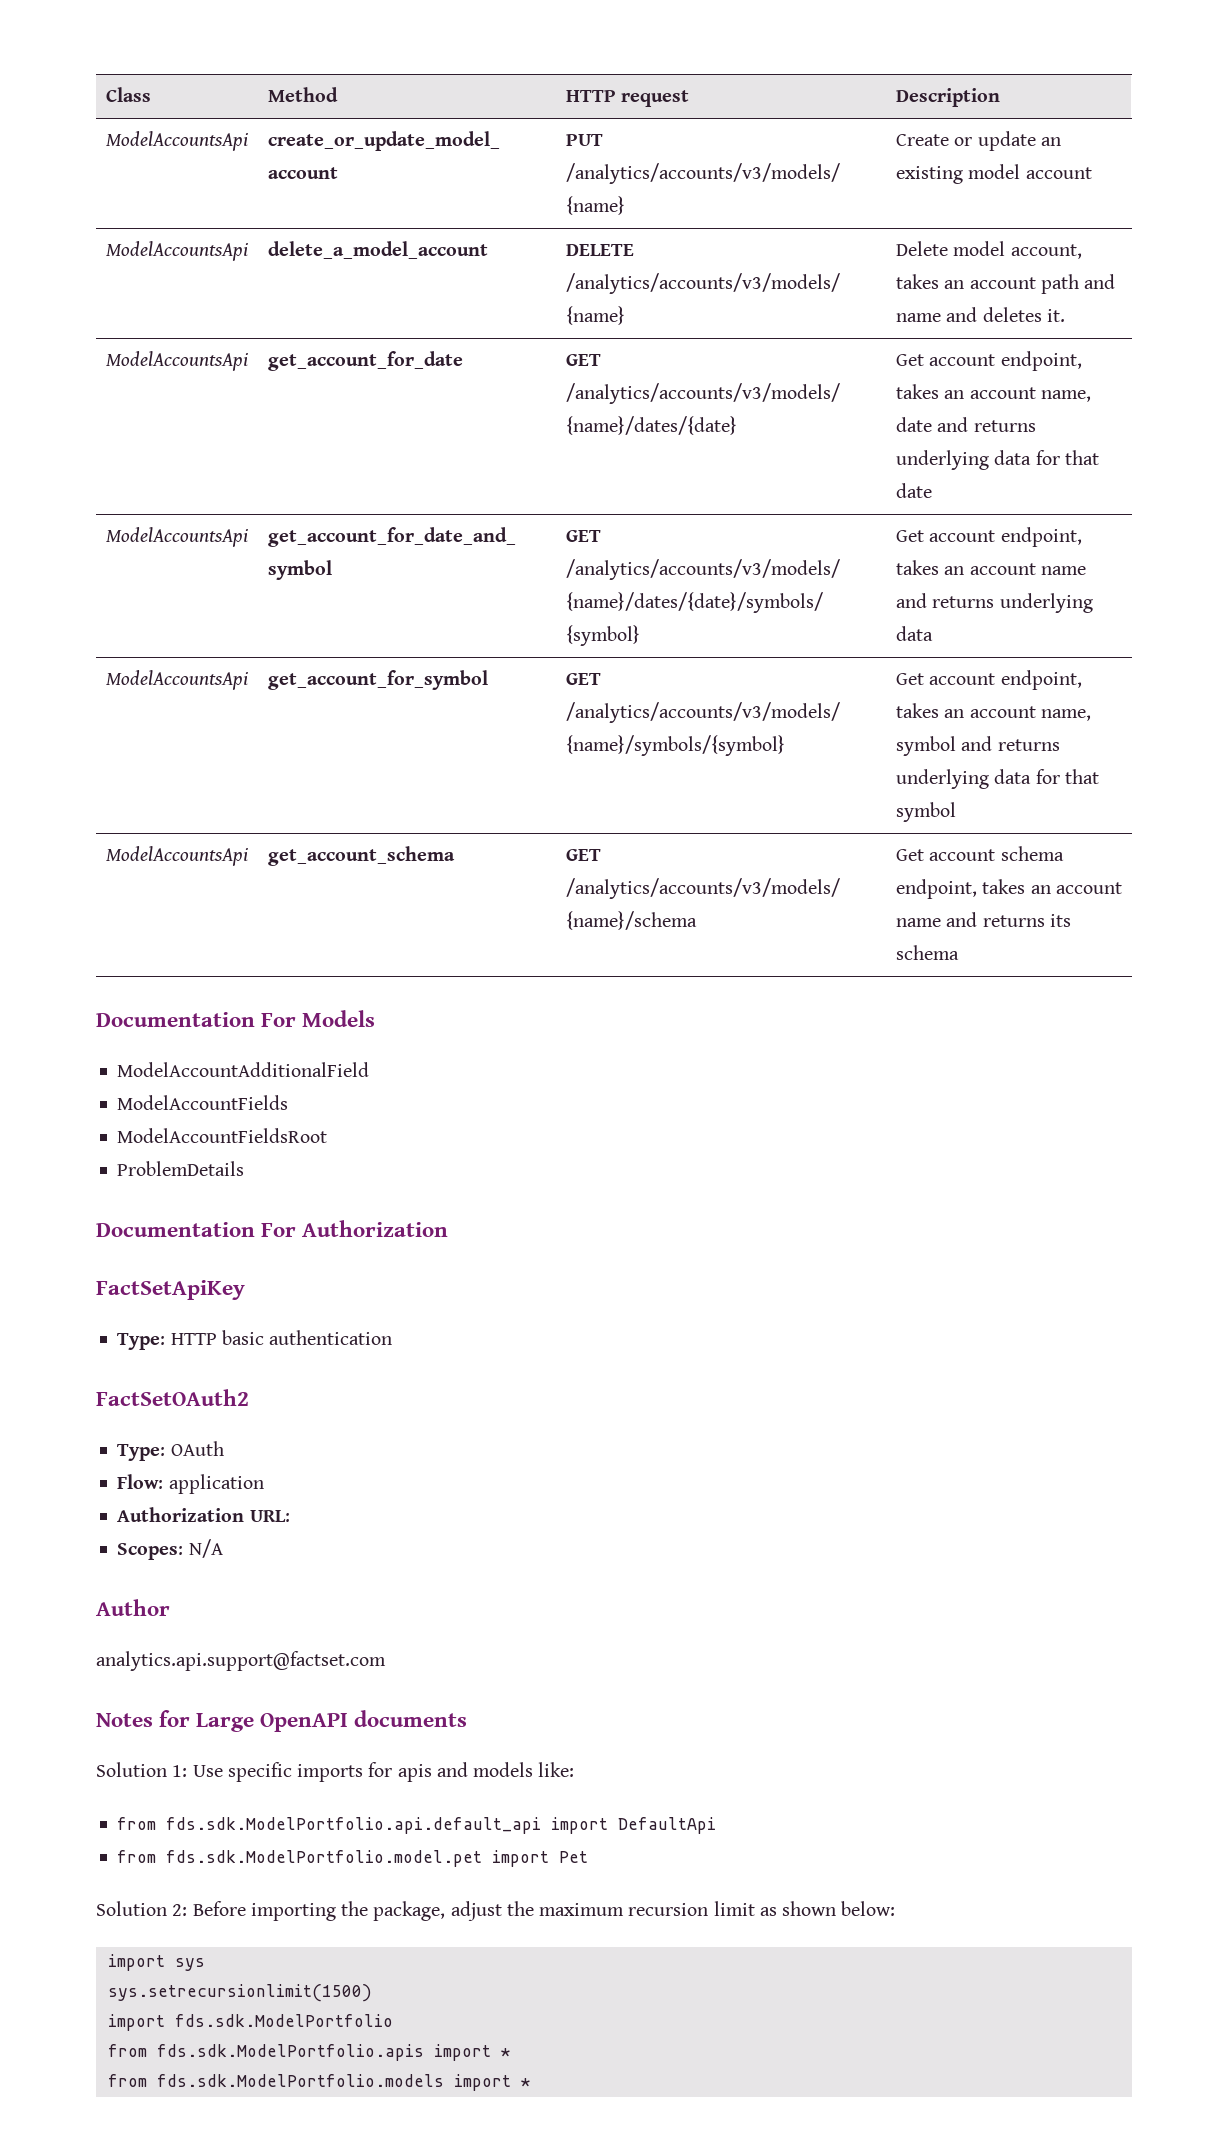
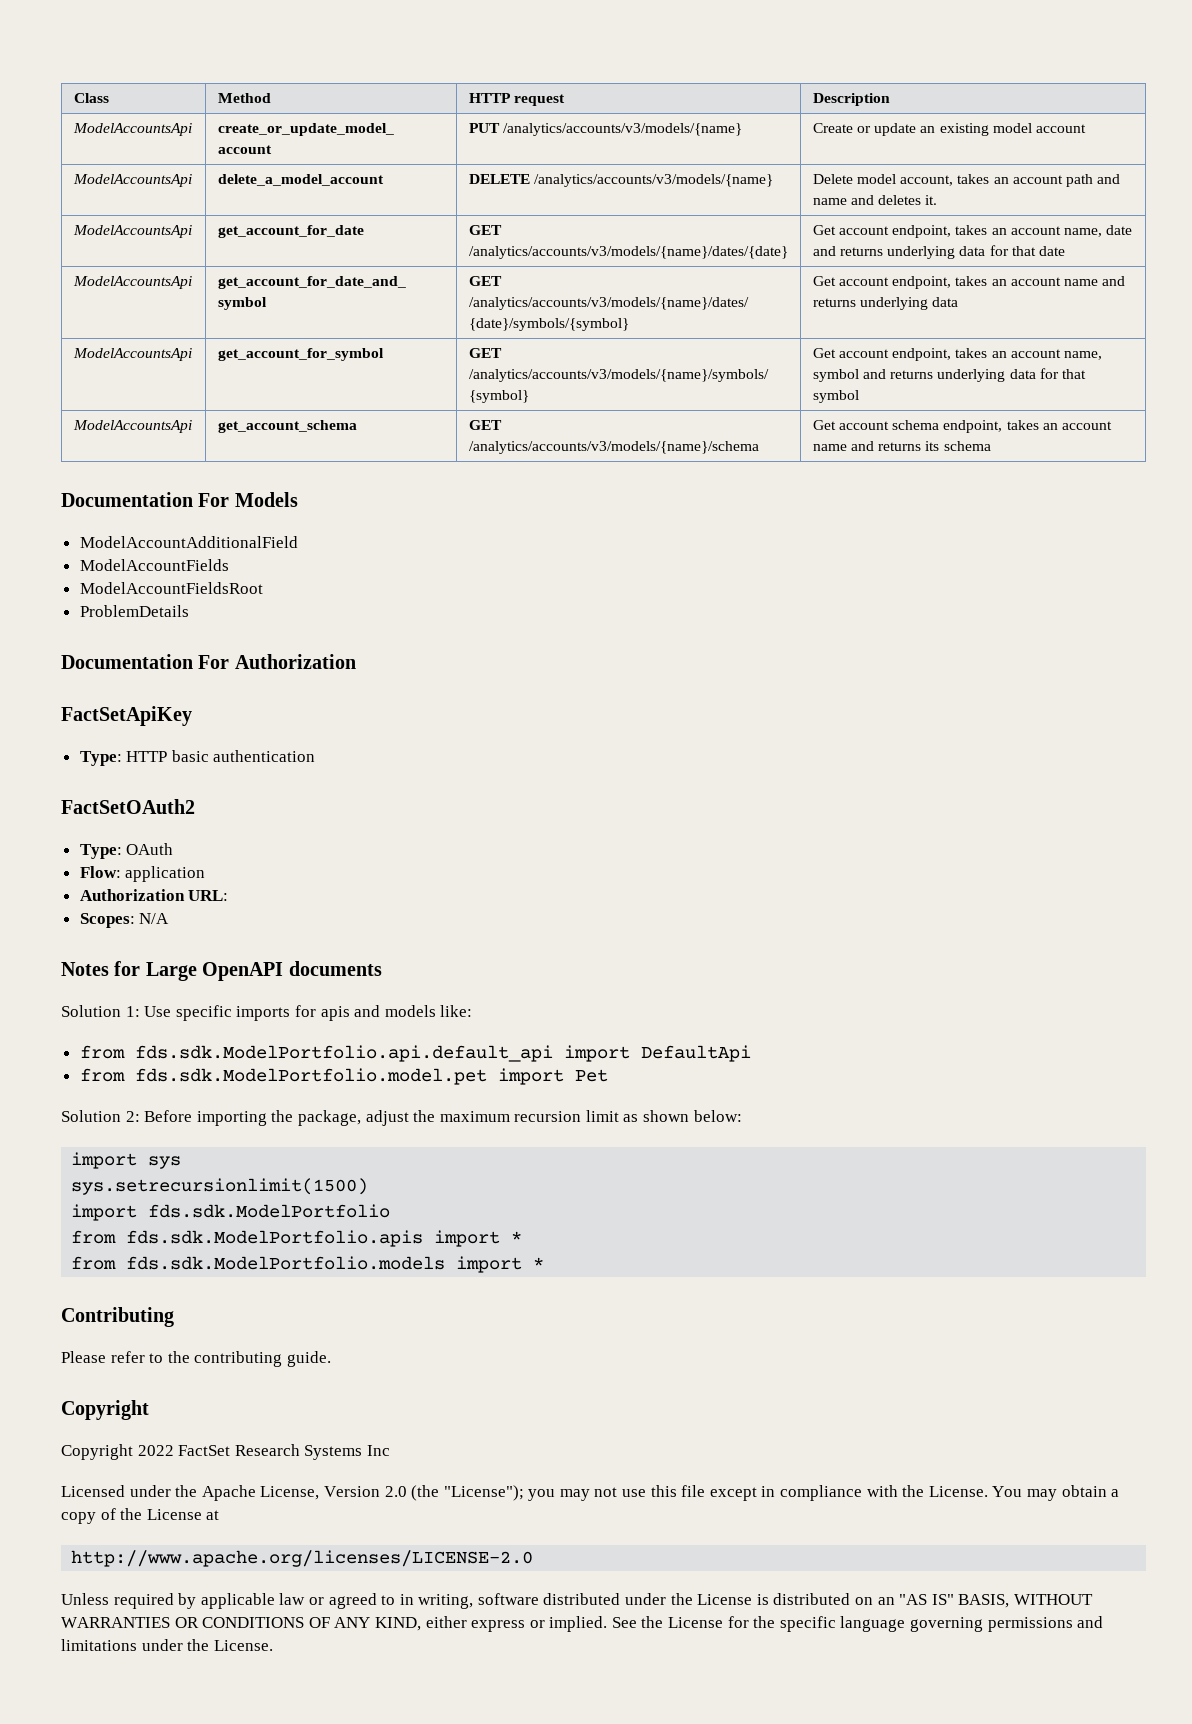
- Author
- analytics.api.support@factset.com
+ Contributing
+ Please refer to the contributing guide.
+ Copyright
+ Copyright 2022 FactSet Research Systems Inc
+ Licensed under the Apache License, Version 2.0 (the "License"); you may not use this file except in compliance with the License. You may obtain a copy of the License at
+ http://www.apache.org/licenses/LICENSE-2.0
+ Unless required by applicable law or agreed to in writing, software distributed under the License is distributed on an "AS IS" BASIS, WITHOUT WARRANTIES OR CONDITIONS OF ANY KIND, either express or implied. See the License for the specific language governing permissions and limitations under the License.

